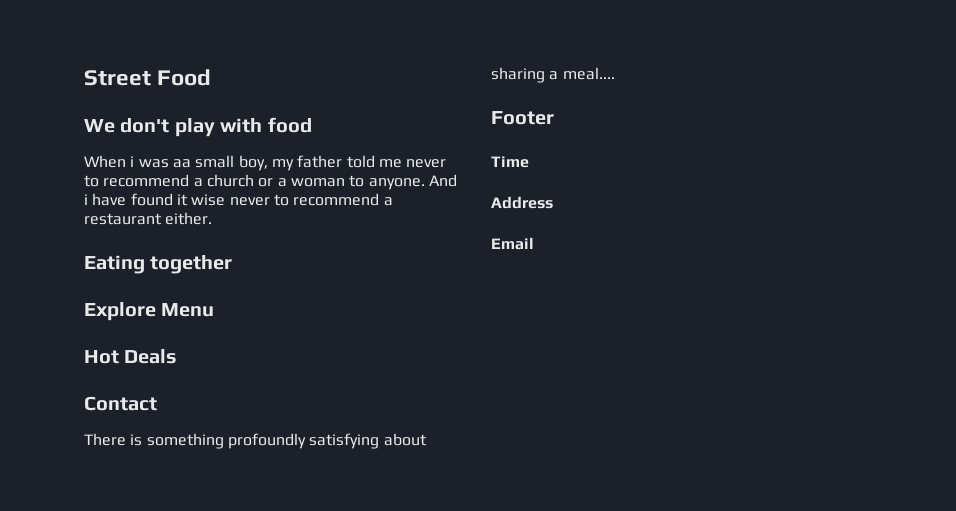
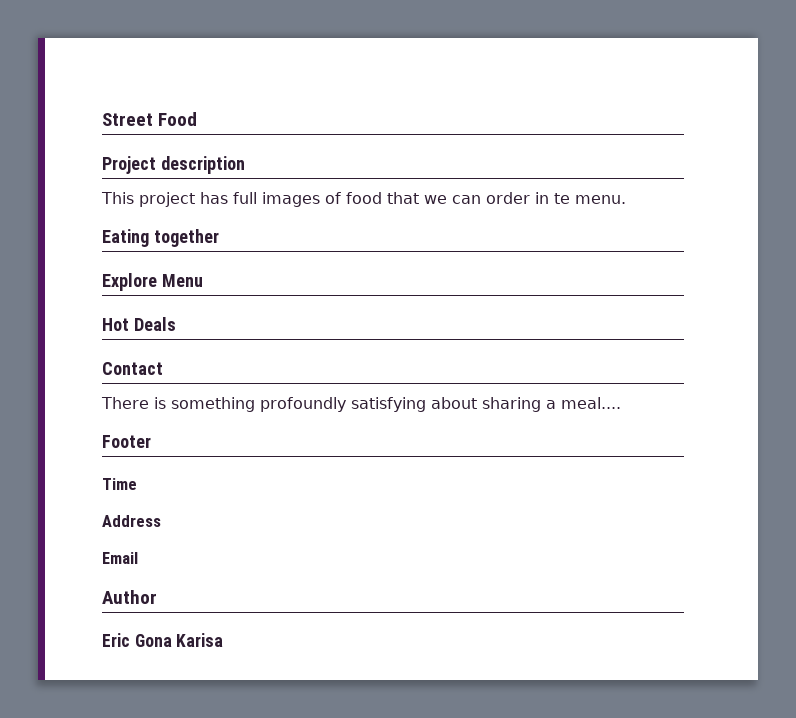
- We don't play with food
- When i was aa small boy, my father told me never to recommend a church or a woman to anyone. And i have found it wise never to recommend a restaurant either.
+ Project description
+ This project has full images of food that we can order in te menu.
+ Author
+ Eric Gona Karisa

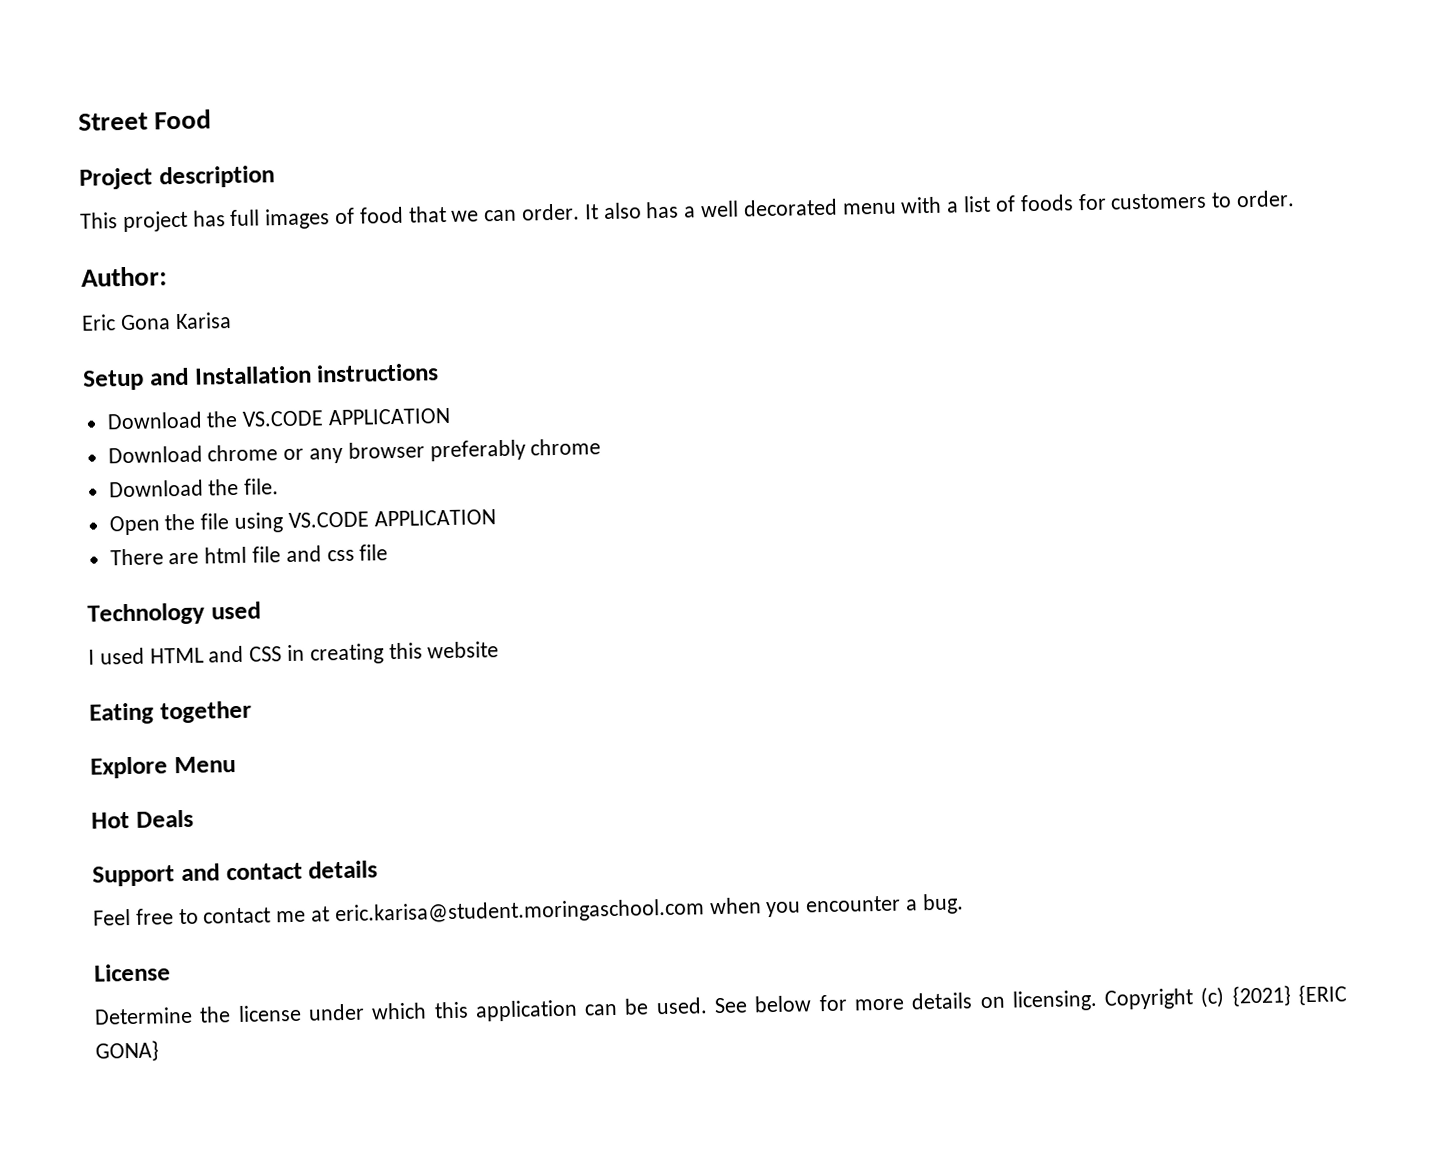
- This project has full images of food that we can order in te menu.
+ This project has full images of food that we can order. It also has a well decorated menu with a list of foods for customers to order.
+ Author:
+ Eric Gona Karisa
+ Setup and Installation instructions
+ Download the VS.CODE APPLICATION
+ Download chrome or any browser preferably chrome
+ Download the file.
+ Open the file using VS.CODE APPLICATION
+ There are html file and css file
+ Technology used
+ I used HTML and CSS in creating this website
- Contact
- There is something profoundly satisfying about sharing a meal....
- Footer
- Time
- Address
- Email
- Author
- Eric Gona Karisa
+ Support and contact details
+ Feel free to contact me at eric.karisa@student.moringaschool.com when you encounter a bug.
+ License
+ Determine the license under which this application can be used. See below for more details on licensing. Copyright (c) {2021} {ERIC GONA}

